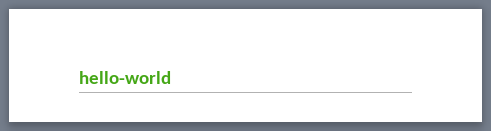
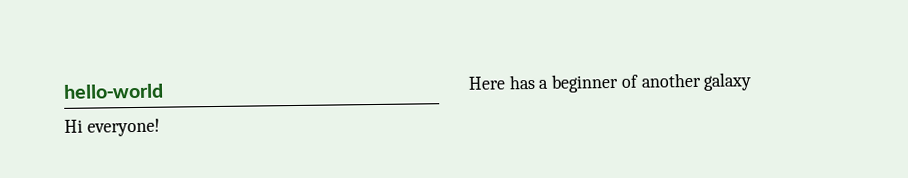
+ Hi everyone!
+ Here has a beginner of another galaxy

